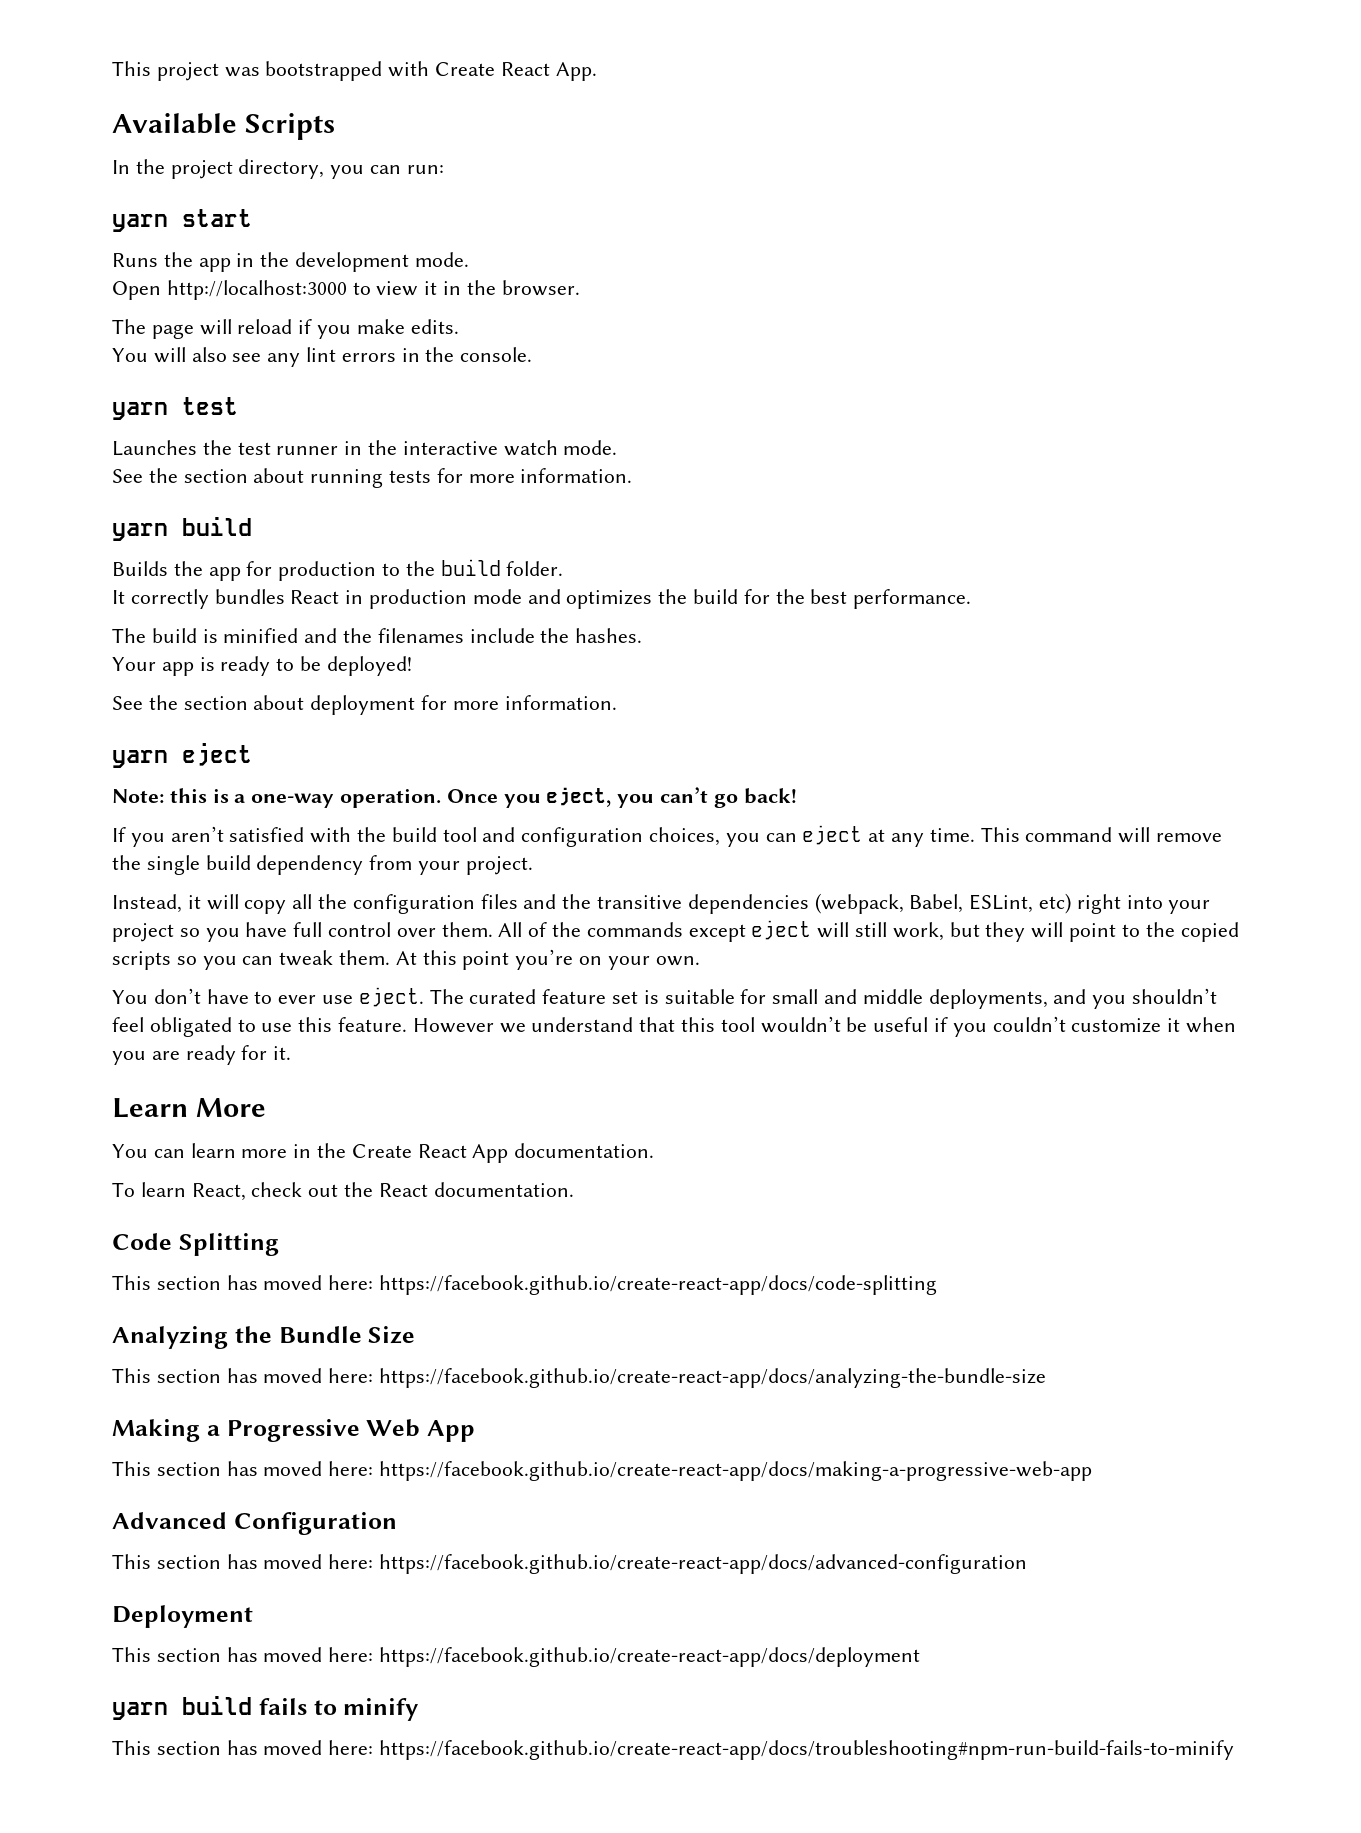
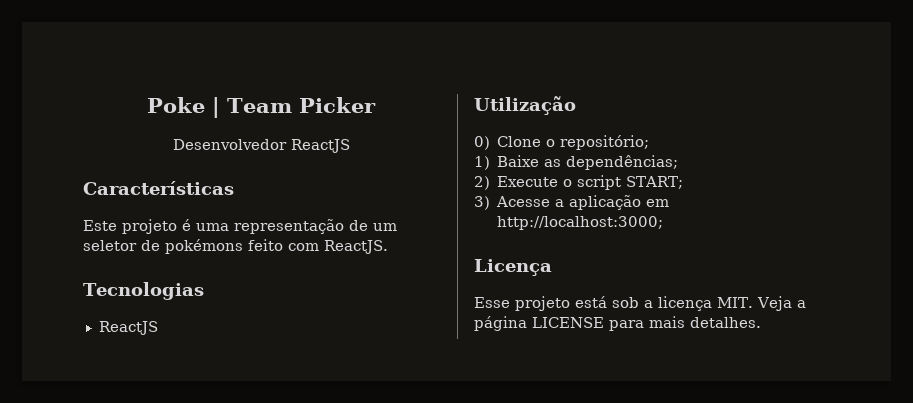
- This project was bootstrapped with Create React App.
- Available Scripts
- In the project directory, you can run:
- yarn start
- Runs the app in the development mode.
- Open http://localhost:3000 to view it in the browser.
- The page will reload if you make edits.
- You will also see any lint errors in the console.
- yarn test
- Launches the test runner in the interactive watch mode.
- See the section about running tests for more information.
- yarn build
- Builds the app for production to the build folder.
- It correctly bundles React in production mode and optimizes the build for the best performance.
- The build is minified and the filenames include the hashes.
- Your app is ready to be deployed!
- See the section about deployment for more information.
- yarn eject
- Note: this is a one-way operation. Once you eject, you can’t go back!
- If you aren’t satisfied with the build tool and configuration choices, you can eject at any time. This command will remove the single build dependency from your project.
- Instead, it will copy all the configuration files and the transitive dependencies (webpack, Babel, ESLint, etc) right into your project so you have full control over them. All of the commands except eject will still work, but they will point to the copied scripts so you can tweak them. At this point you’re on your own.
- You don’t have to ever use eject. The curated feature set is suitable for small and middle deployments, and you shouldn’t feel obligated to use this feature. However we understand that this tool wouldn’t be useful if you couldn’t customize it when you are ready for it.
- Learn More
- You can learn more in the Create React App documentation.
- To learn React, check out the React documentation.
- Code Splitting
- This section has moved here: https://facebook.github.io/create-react-app/docs/code-splitting
- Analyzing the Bundle Size
- This section has moved here: https://facebook.github.io/create-react-app/docs/analyzing-the-bundle-size
- Making a Progressive Web App
- This section has moved here: https://facebook.github.io/create-react-app/docs/making-a-progressive-web-app
- Advanced Configuration
- This section has moved here: https://facebook.github.io/create-react-app/docs/advanced-configuration
- Deployment
- This section has moved here: https://facebook.github.io/create-react-app/docs/deployment
- yarn build fails to minify
- This section has moved here: https://facebook.github.io/create-react-app/docs/troubleshooting#npm-run-build-fails-to-minify
+ Poke | Team Picker
+ Desenvolvedor ReactJS
+ Características
+ Este projeto é uma representação de um seletor de pokémons feito com ReactJS.
+ Tecnologias
+ ReactJS
+ Utilização
+ 0) Clone o repositório;
+ 1) Baixe as dependências;
+ 2) Execute o script START;
+ 3) Acesse a aplicação em http://localhost:3000;
+ Licença
+ Esse projeto está sob a licença MIT. Veja a página LICENSE para mais detalhes.

